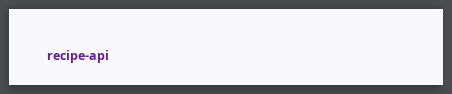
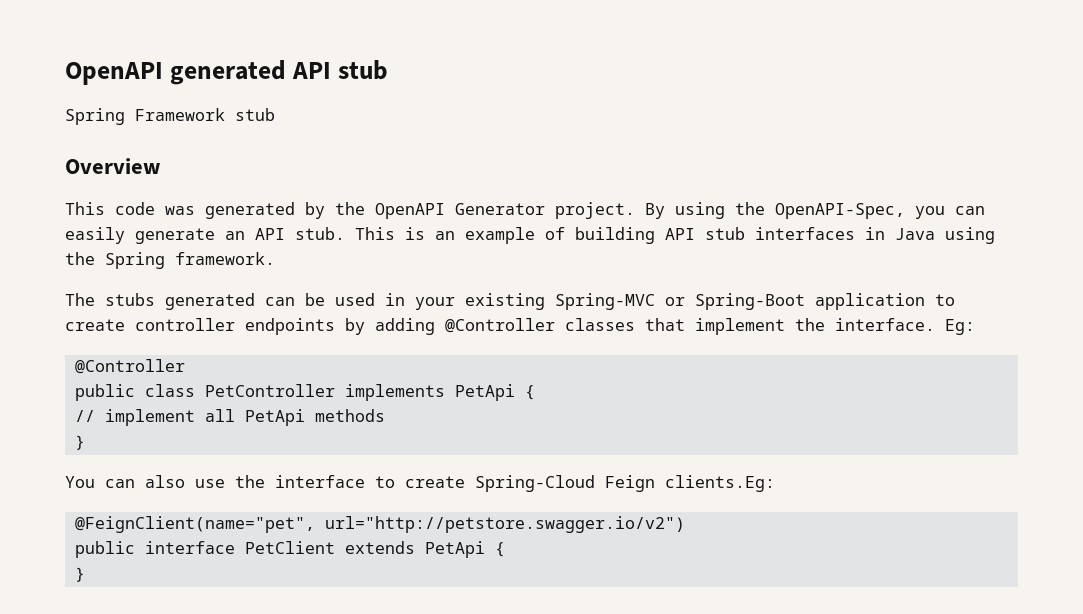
- recipe-api
+ OpenAPI generated API stub
+ Spring Framework stub
+ Overview
+ This code was generated by the OpenAPI Generator project. By using the OpenAPI-Spec, you can easily generate an API stub. This is an example of building API stub interfaces in Java using the Spring framework.
+ The stubs generated can be used in your existing Spring-MVC or Spring-Boot application to create controller endpoints by adding @Controller classes that implement the interface. Eg:
+ @Controller
+ public class PetController implements PetApi {
+ // implement all PetApi methods
+ }
+ You can also use the interface to create Spring-Cloud Feign clients.Eg:
+ @FeignClient(name="pet", url="http://petstore.swagger.io/v2")
+ public interface PetClient extends PetApi {
+ }

